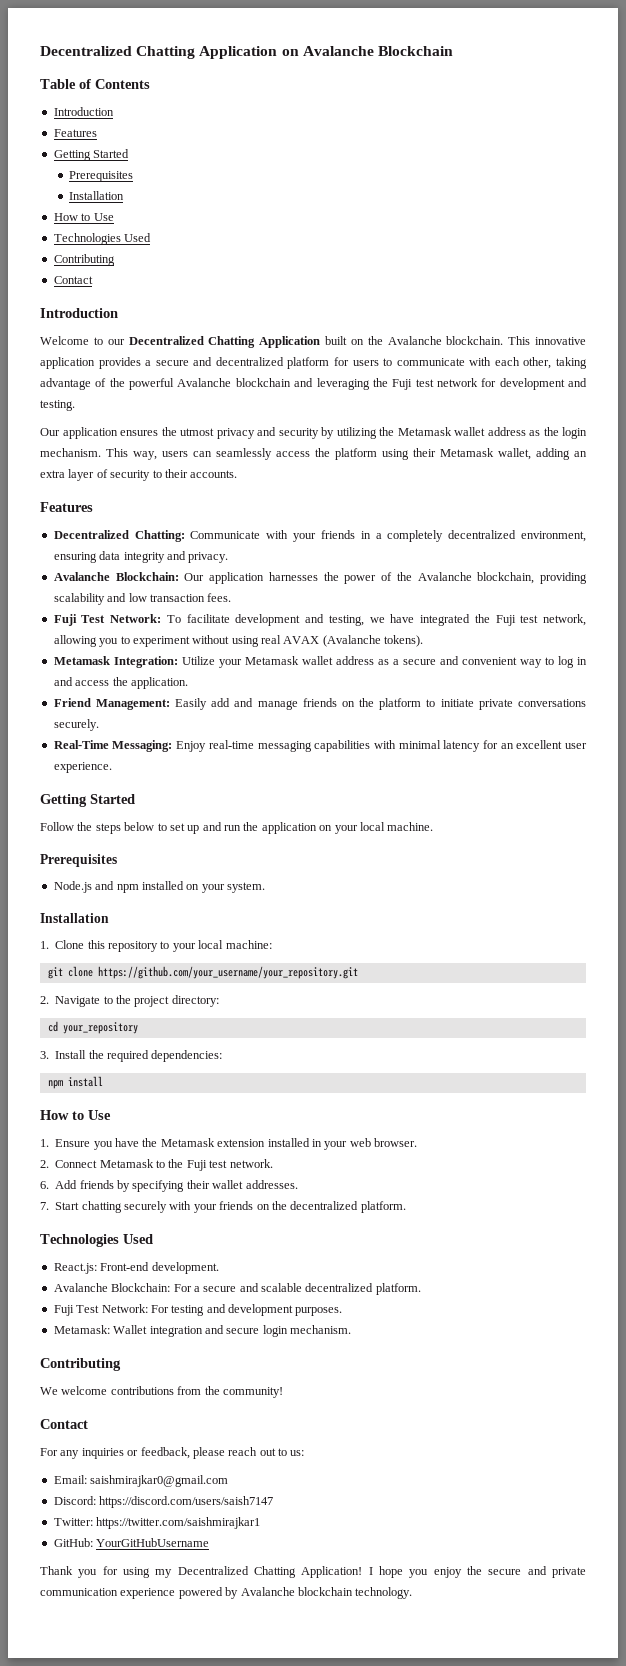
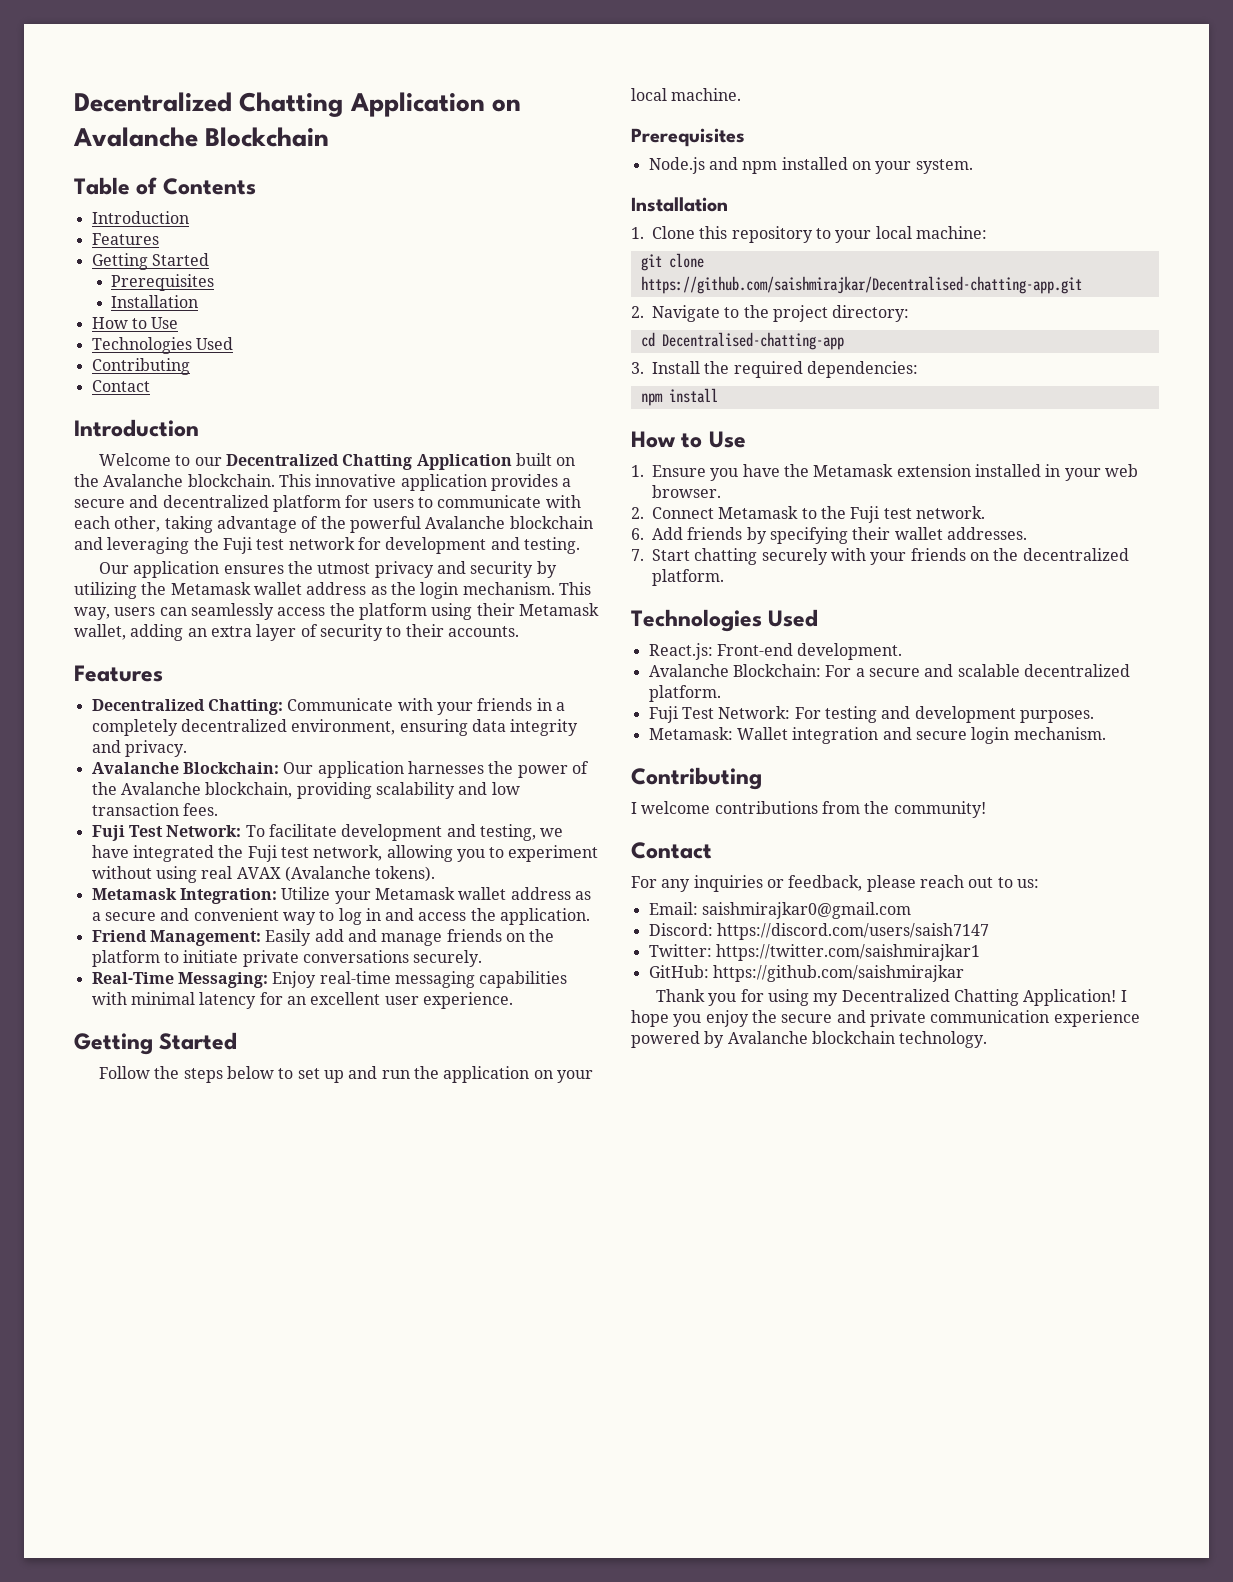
- git clone https://github.com/your_username/your_repository.git
+ git clone https://github.com/saishmirajkar/Decentralised-chatting-app.git
- cd your_repository
+ cd Decentralised-chatting-app
- We welcome contributions from the community!
+ I welcome contributions from the community!
- GitHub: YourGitHubUsername
+ GitHub: https://github.com/saishmirajkar

